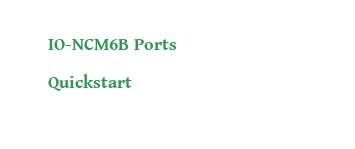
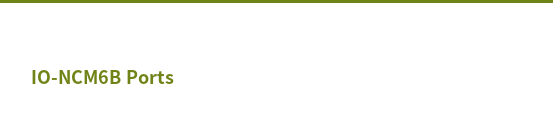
- Quickstart

